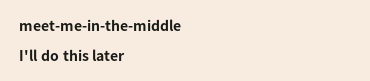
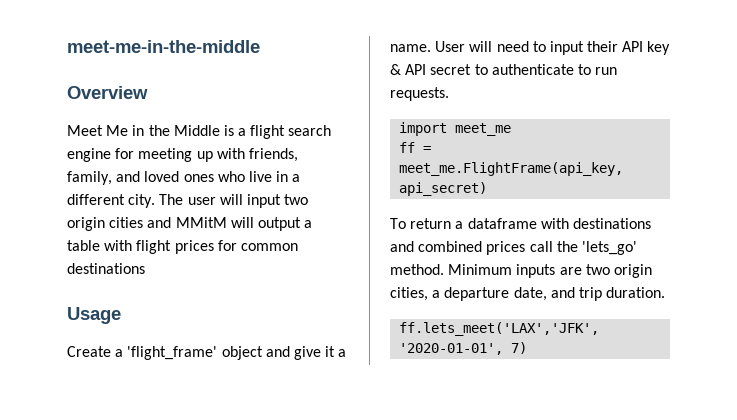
- I'll do this later
+ Overview
+ Meet Me in the Middle is a flight search engine for meeting up with friends, family, and loved ones who live in a different city. The user will input two origin cities and MMitM will output a table with flight prices for common destinations
+ Usage
+ Create a 'flight_frame' object and give it a name. User will need to input their API key & API secret to authenticate to run requests.
+ import meet_me
+ ff = meet_me.FlightFrame(api_key, api_secret)
+ To return a dataframe with destinations and combined prices call the 'lets_go' method. Minimum inputs are two origin cities, a departure date, and trip duration.
+ ff.lets_meet('LAX','JFK', '2020-01-01', 7)

